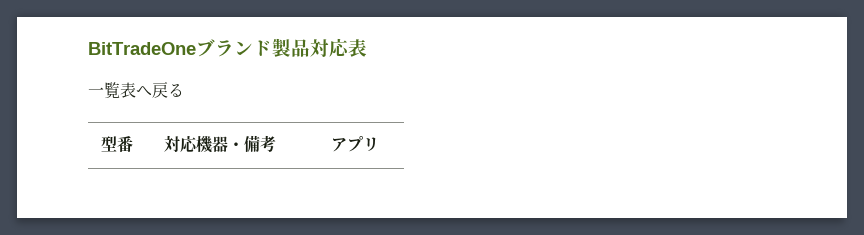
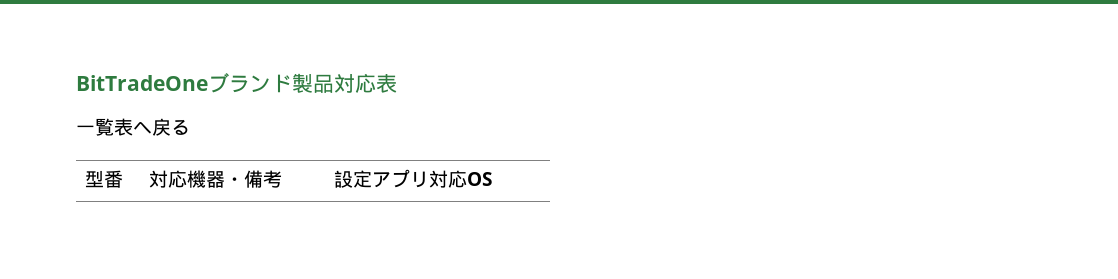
- 型番 | 対応機器・備考 | アプリ
+ 型番 | 対応機器・備考 | 設定アプリ対応OS

